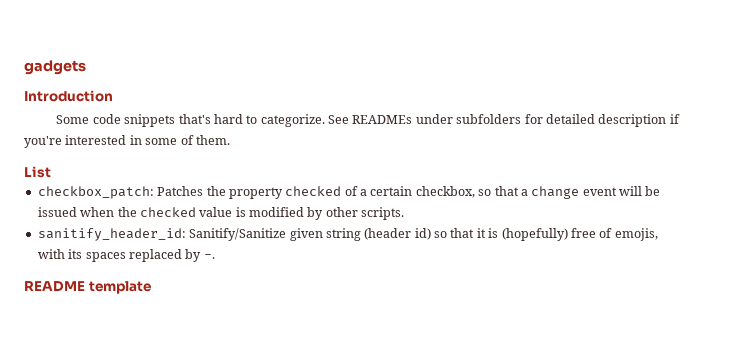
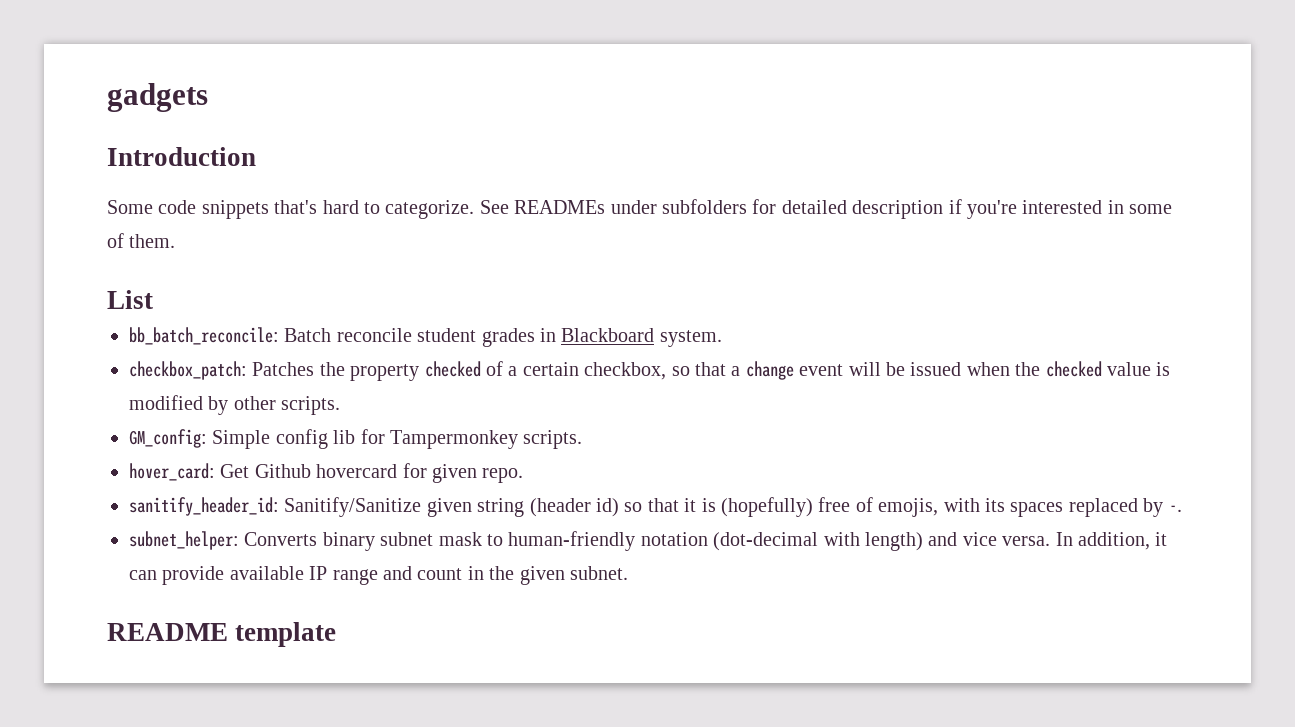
+ bb_batch_reconcile: Batch reconcile student grades in Blackboard system.
+ GM_config: Simple config lib for Tampermonkey scripts.
+ hover_card: Get Github hovercard for given repo.
+ subnet_helper: Converts binary subnet mask to human-friendly notation (dot-decimal with length) and vice versa. In addition, it can provide available IP range and count in the given subnet.

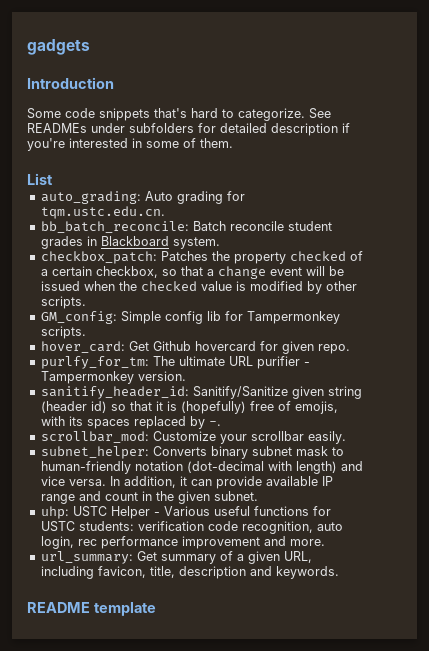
+ auto_grading: Auto grading for tqm.ustc.edu.cn.
+ purlfy_for_tm: The ultimate URL purifier - Tampermonkey version.
+ scrollbar_mod: Customize your scrollbar easily.
+ uhp: USTC Helper - Various useful functions for USTC students: verification code recognition, auto login, rec performance improvement and more.
+ url_summary: Get summary of a given URL, including favicon, title, description and keywords.

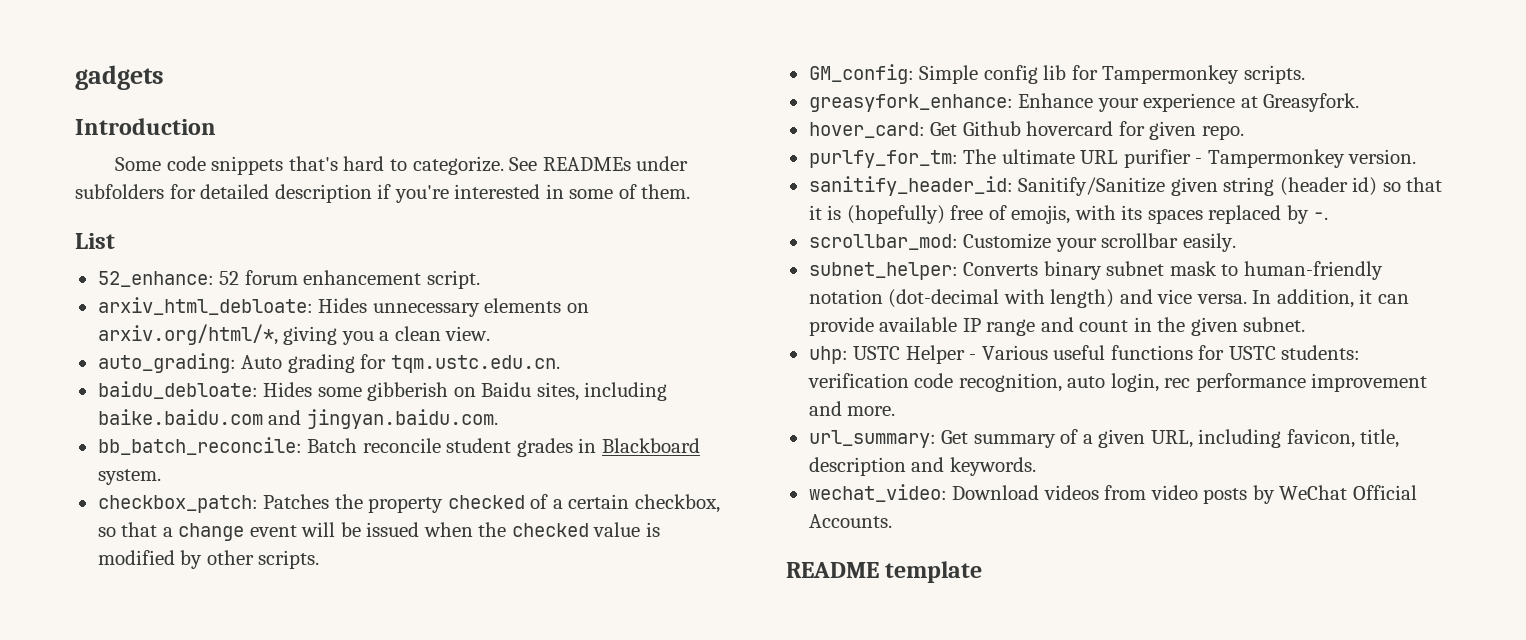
+ 52_enhance: 52 forum enhancement script.
+ arxiv_html_debloate: Hides unnecessary elements on arxiv.org/html/*, giving you a clean view.
+ baidu_debloate: Hides some gibberish on Baidu sites, including baike.baidu.com and jingyan.baidu.com.
+ greasyfork_enhance: Enhance your experience at Greasyfork.
+ wechat_video: Download videos from video posts by WeChat Official Accounts.

